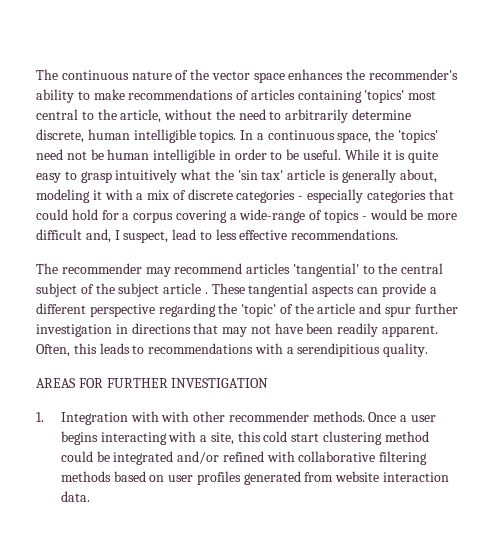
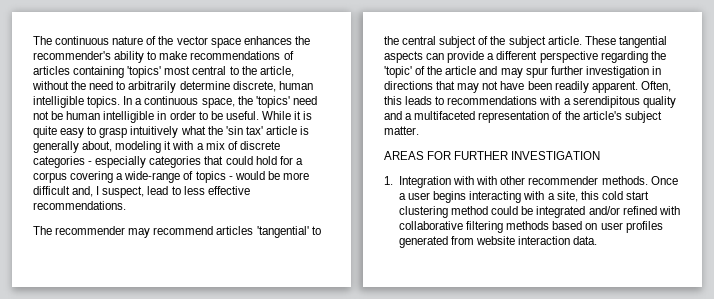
- The recommender may recommend articles 'tangential' to the central subject of the subject article .
+ The recommender may recommend articles 'tangential' to the central subject of the subject article.
- These tangential aspects can provide a different perspective regarding the 'topic' of the article and spur further investigation in directions that may not have been readily apparent.
+ These tangential aspects can provide a different perspective regarding the 'topic' of the article and may spur further investigation in directions that may not have been readily apparent.
- Often, this leads to recommendations with a serendipitious quality.
+ Often, this leads to recommendations with a serendipitous quality and a multifaceted representation of the article's subject matter.

